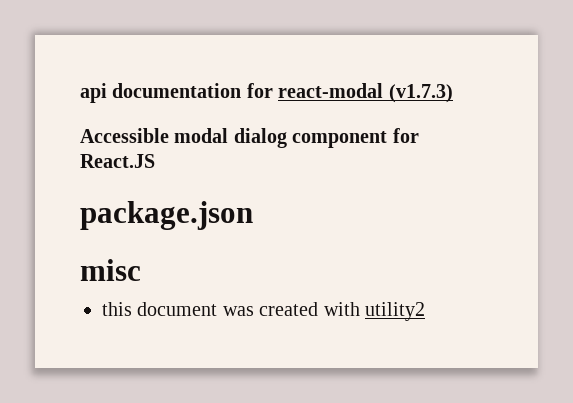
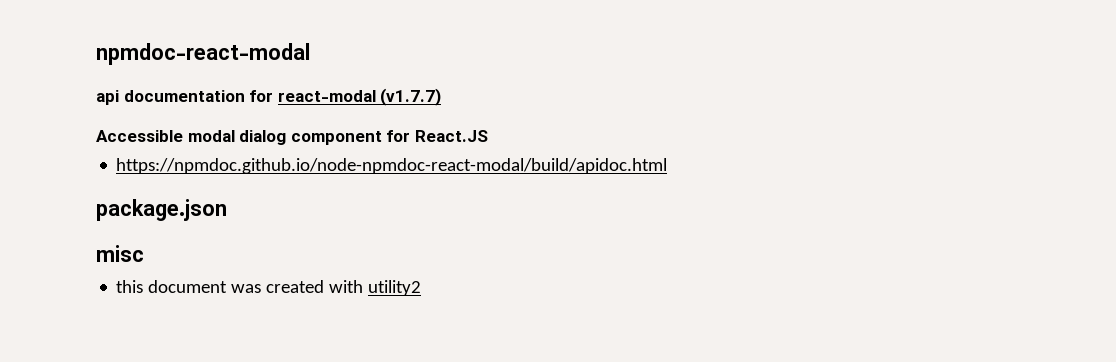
+ npmdoc-react-modal
- api documentation for react-modal (v1.7.3)
+ api documentation for react-modal (v1.7.7)
+ https://npmdoc.github.io/node-npmdoc-react-modal/build/apidoc.html

